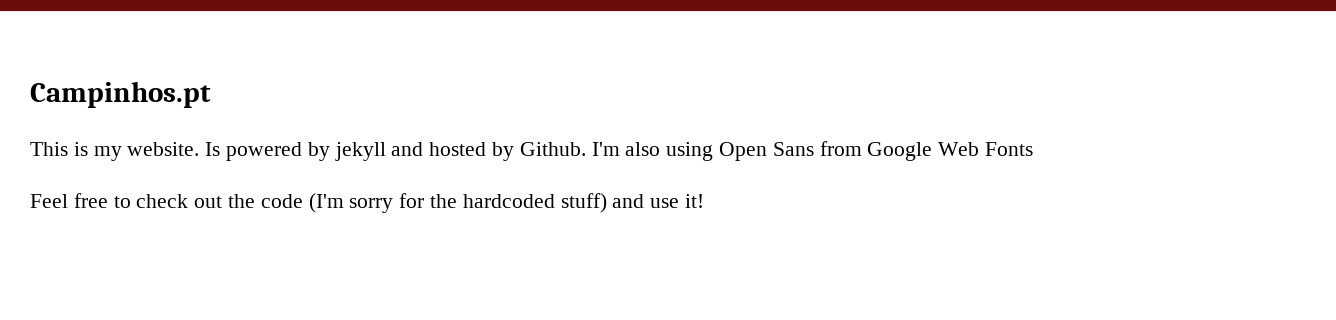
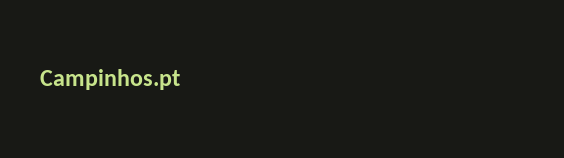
- This is my website. Is powered by jekyll and hosted by Github. I'm also using Open Sans from Google Web Fonts
- Feel free to check out the code (I'm sorry for the hardcoded stuff) and use it!

